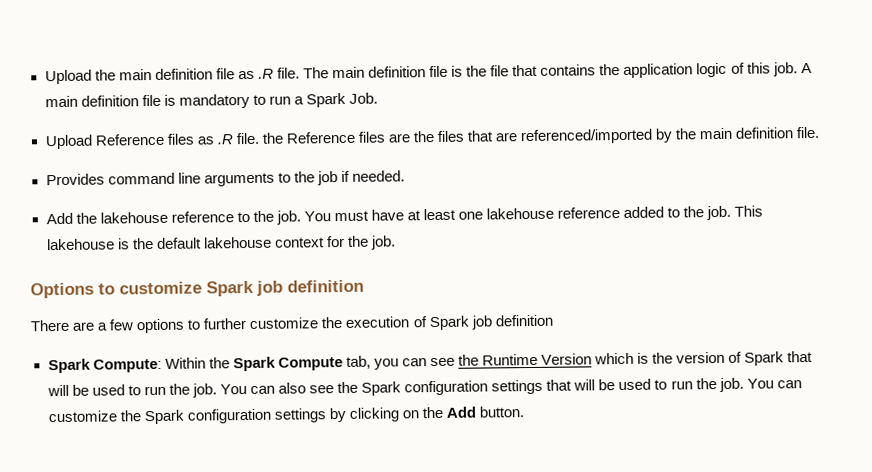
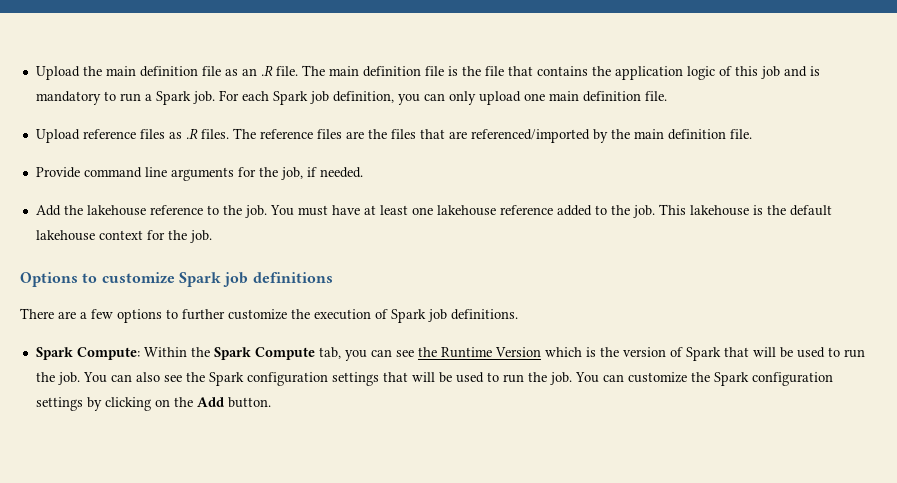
- Upload the main definition file as .R file.
+ Upload the main definition file as an .R file.
- The main definition file is the file that contains the application logic of this job. A main definition file is mandatory to run a Spark Job.
- Upload Reference files as .R file. the Reference files are the files that are referenced/imported by the main definition file.
+ The main definition file is the file that contains the application logic of this job and is mandatory to run a Spark job. For each Spark job definition, you can only upload one main definition file.
+ Upload reference files as .R files. The reference files are the files that are referenced/imported by the main definition file.
- Provides command line arguments to the job if needed.
+ Provide command line arguments for the job, if needed.
- Options to customize Spark job definition
+ Options to customize Spark job definitions
- There are a few options to further customize the execution of Spark job definition
+ There are a few options to further customize the execution of Spark job definitions.

